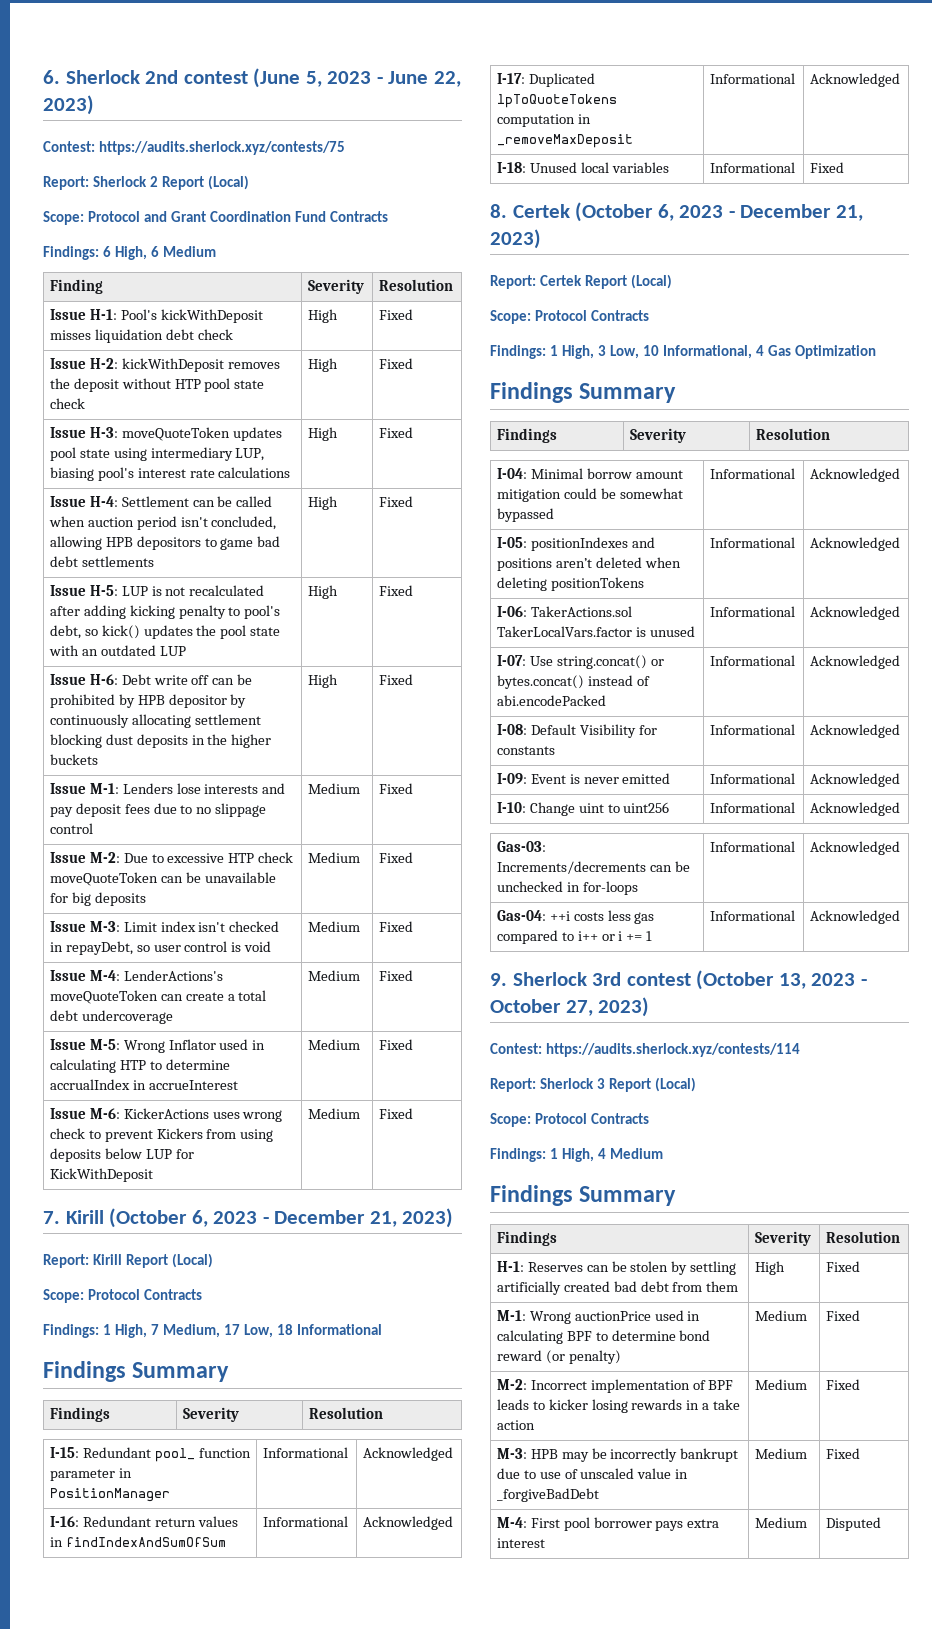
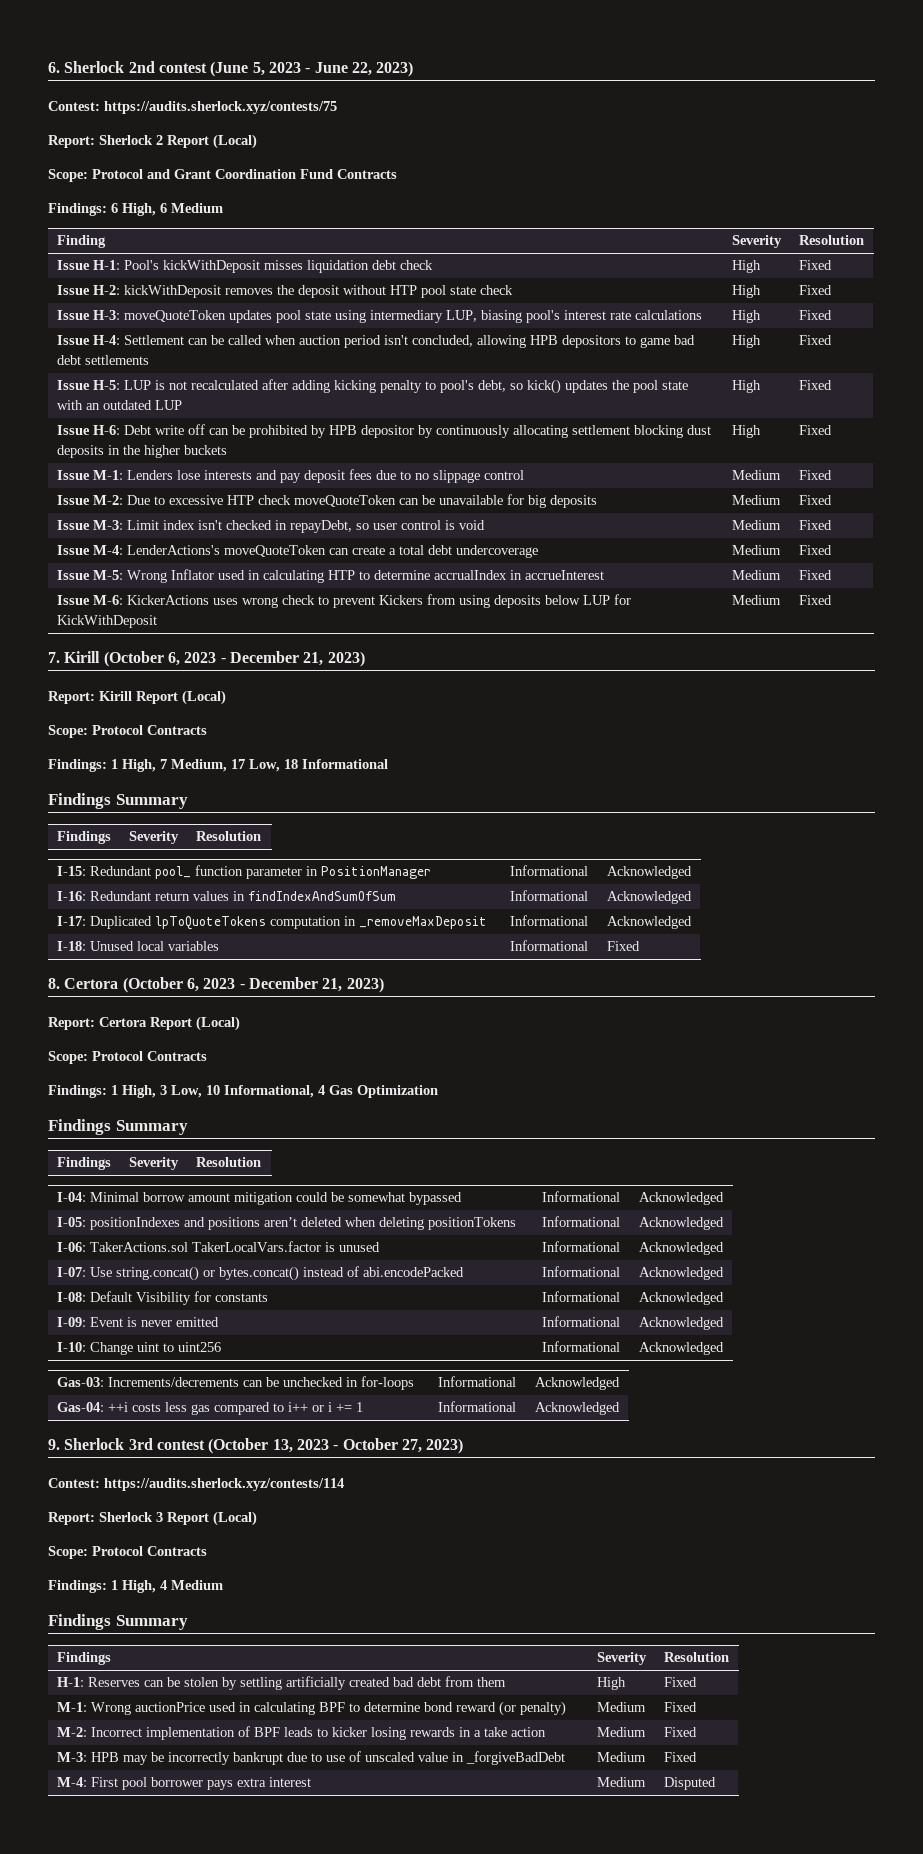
- 8. Certek (October 6, 2023 - December 21, 2023)
- Report: Certek Report (Local)
+ 8. Certora (October 6, 2023 - December 21, 2023)
+ Report: Certora Report (Local)

